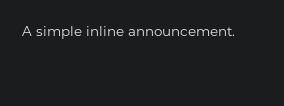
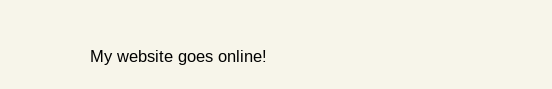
- A simple inline announcement.
+ My website goes online!

